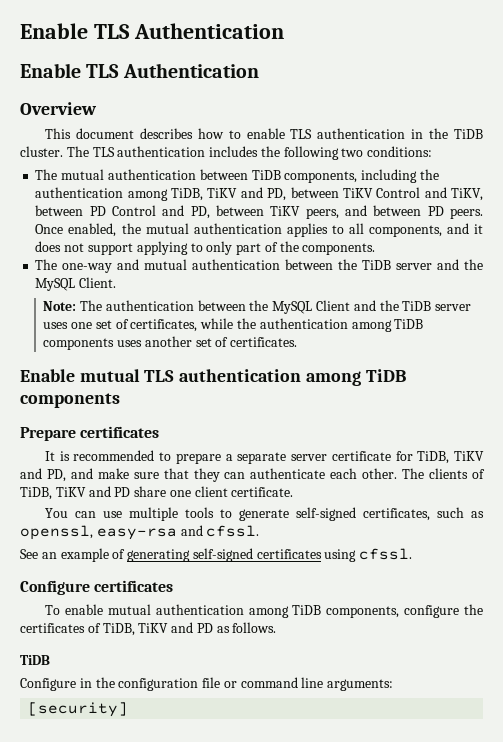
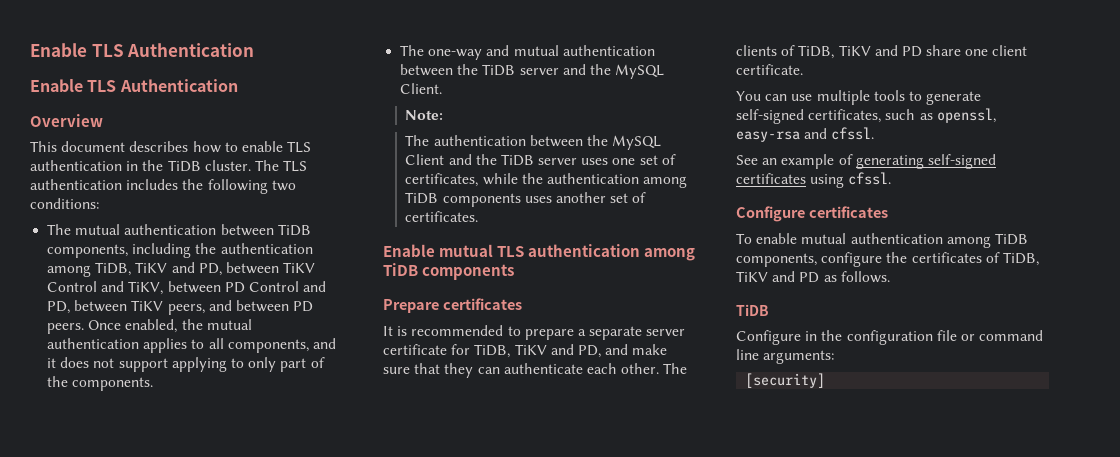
- Note: The authentication between the MySQL Client and the TiDB server uses one set of certificates, while the authentication among TiDB components uses another set of certificates.
+ Note:
+ The authentication between the MySQL Client and the TiDB server uses one set of certificates, while the authentication among TiDB components uses another set of certificates.

